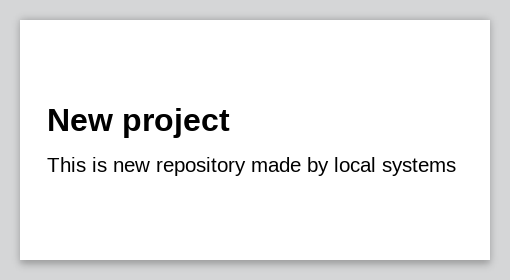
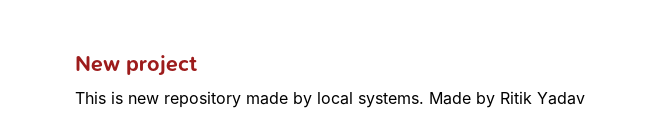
- This is new repository made by local systems
+ This is new repository made by local systems. Made by Ritik Yadav

